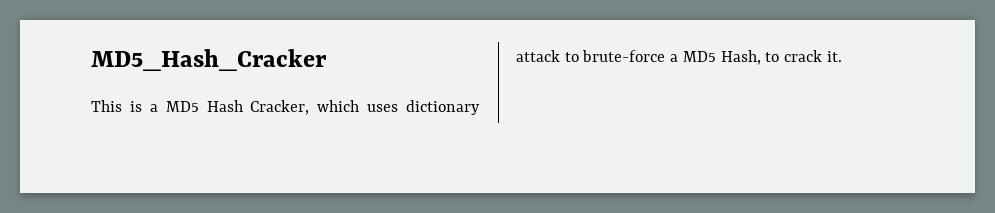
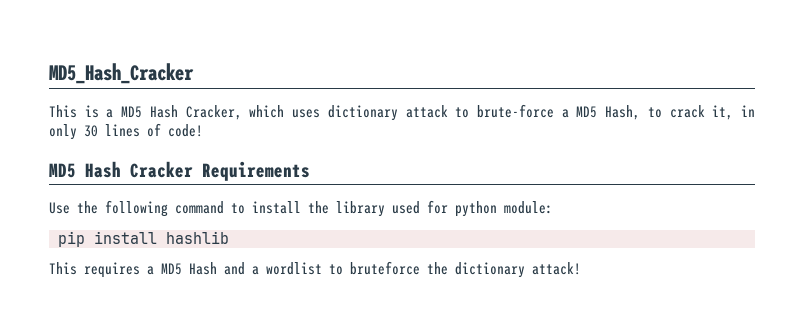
- This is a MD5 Hash Cracker, which uses dictionary attack to brute-force a MD5 Hash, to crack it.
+ This is a MD5 Hash Cracker, which uses dictionary attack to brute-force a MD5 Hash, to crack it, in only 30 lines of code!
+ MD5 Hash Cracker Requirements
+ Use the following command to install the library used for python module:
+ pip install hashlib
+ This requires a MD5 Hash and a wordlist to bruteforce the dictionary attack!

